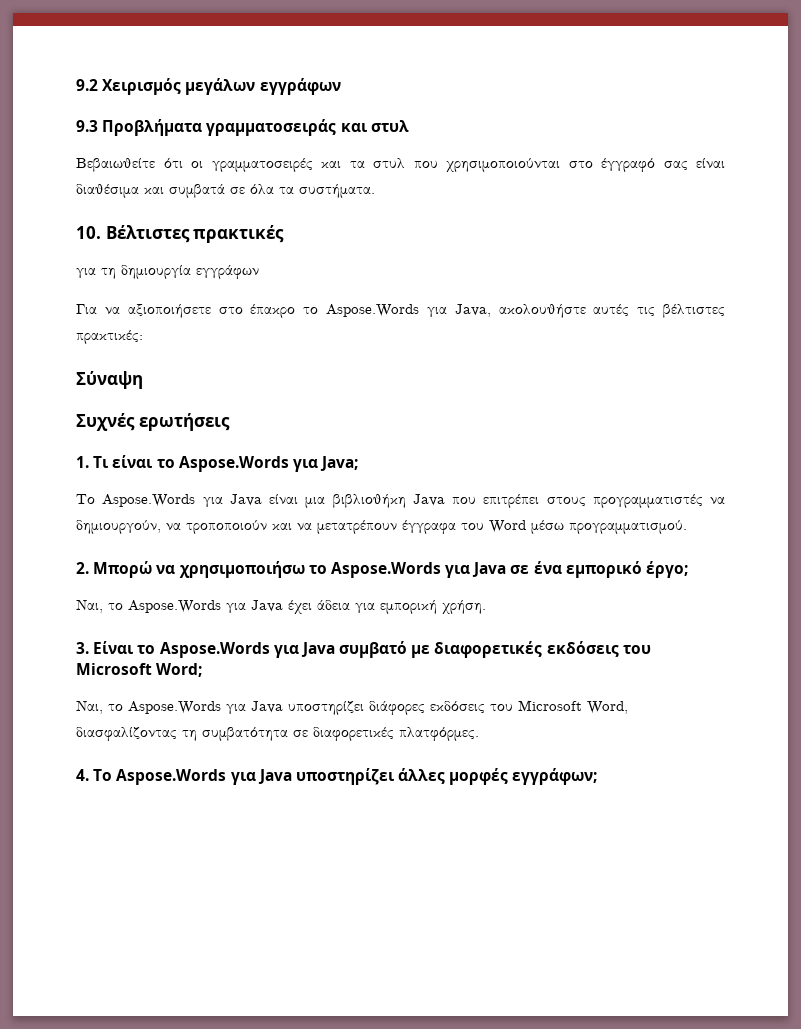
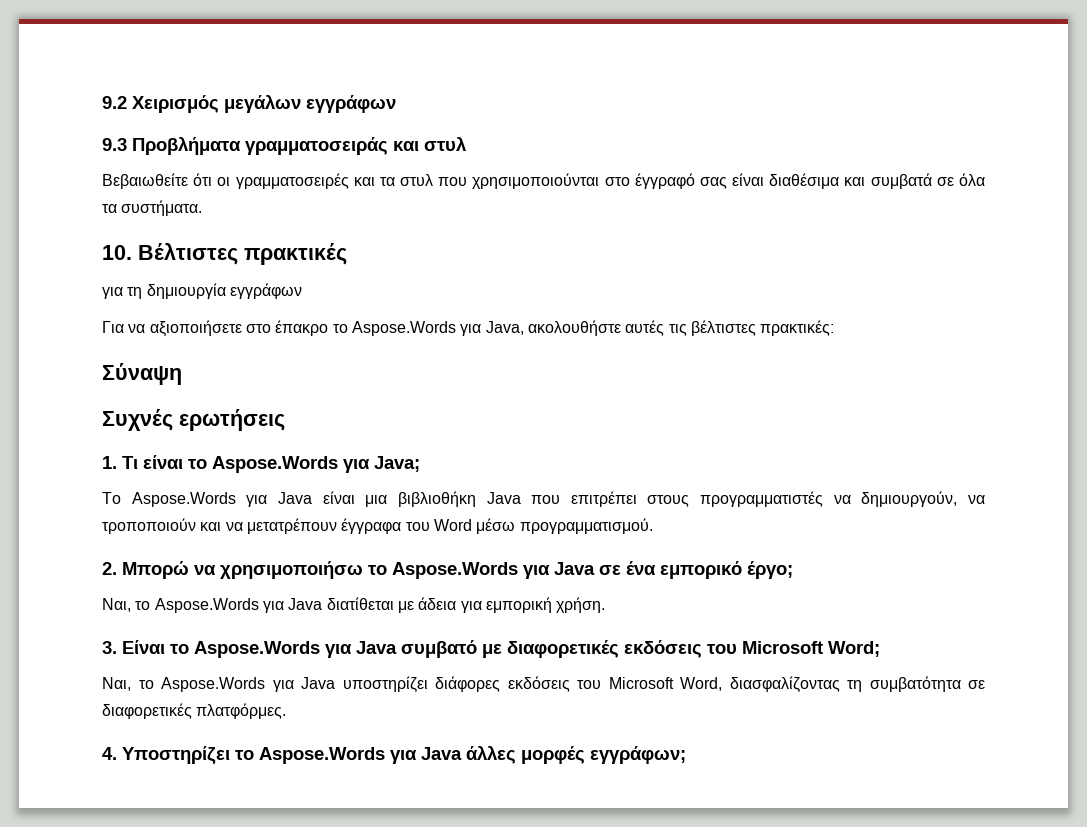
- Ναι, το Aspose.Words για Java έχει άδεια για εμπορική χρήση.
+ Ναι, το Aspose.Words για Java διατίθεται με άδεια για εμπορική χρήση.
- 4. Το Aspose.Words για Java υποστηρίζει άλλες μορφές εγγράφων;
+ 4. Υποστηρίζει το Aspose.Words για Java άλλες μορφές εγγράφων;

